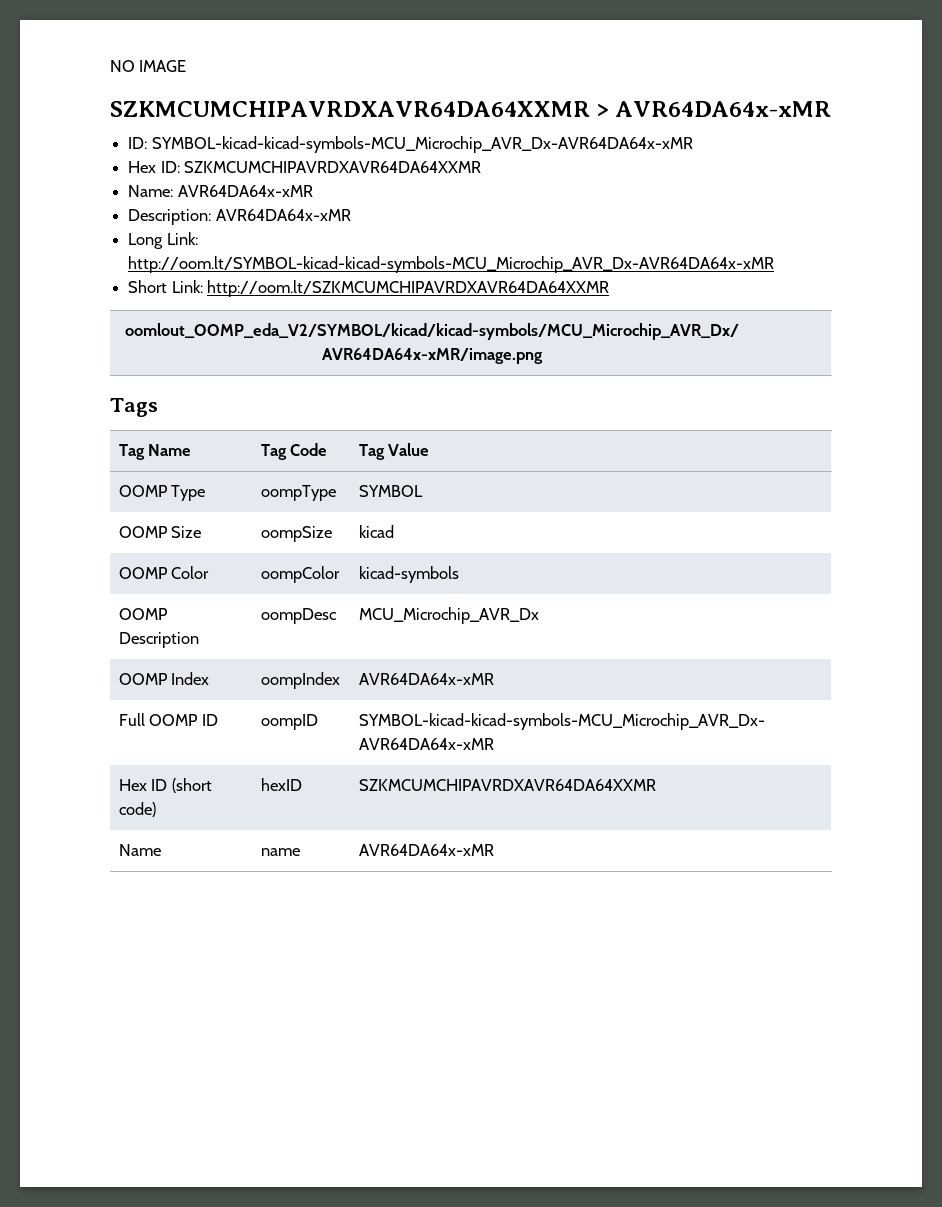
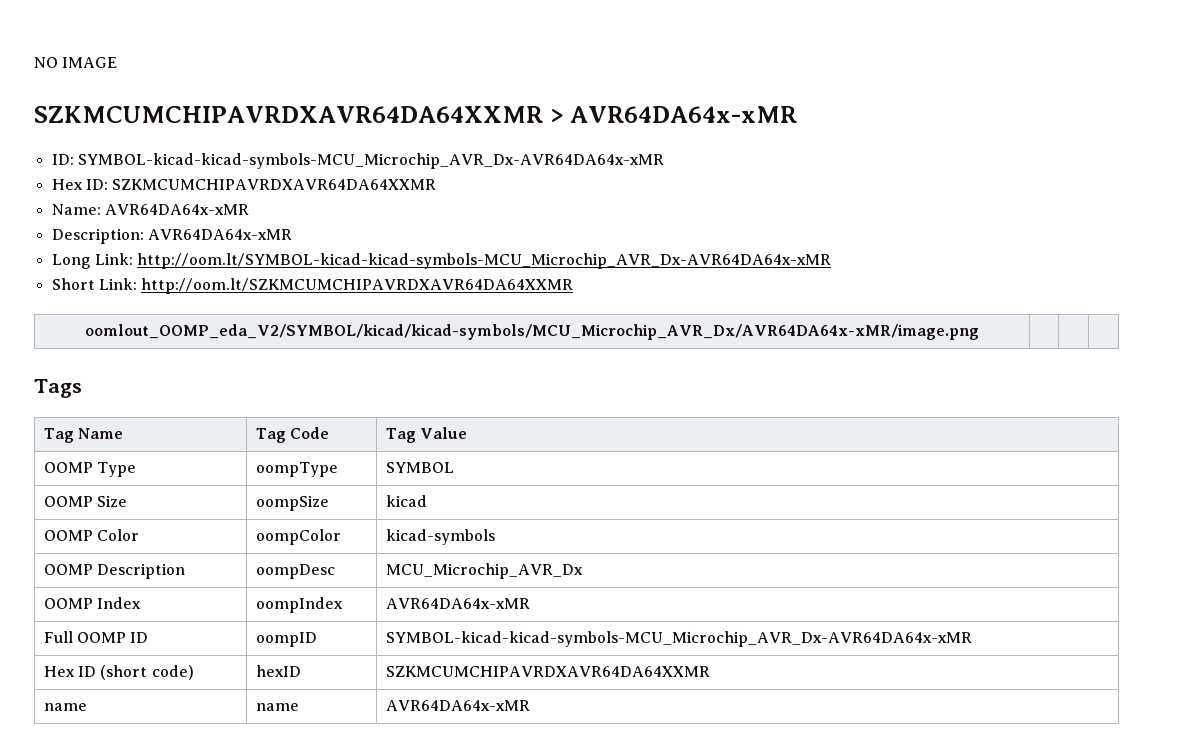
- Name | name | AVR64DA64x-xMR
+ name | name | AVR64DA64x-xMR

